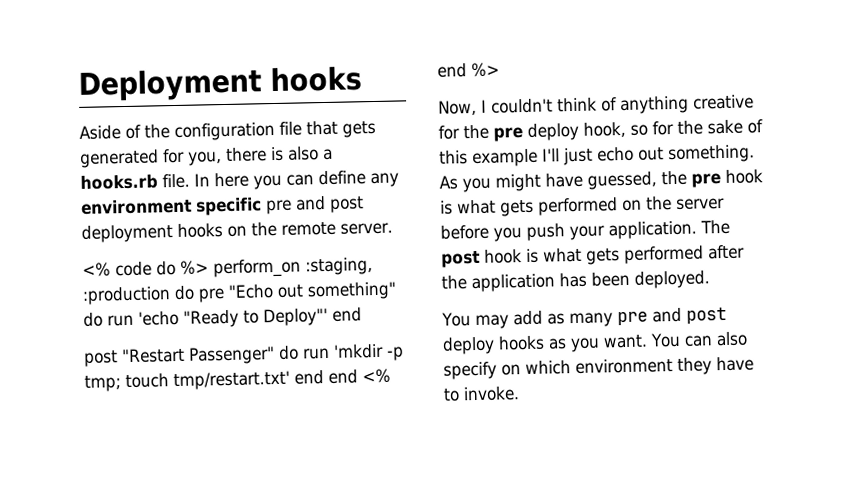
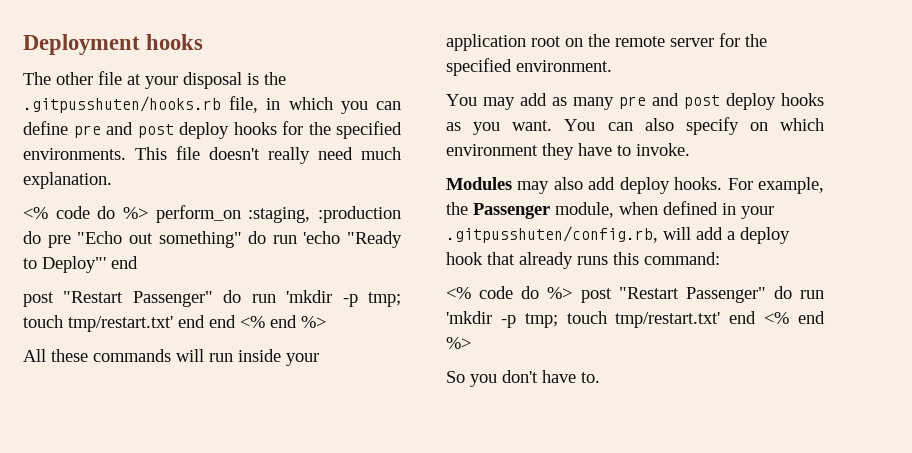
- Aside of the configuration file that gets generated for you, there is also a hooks.rb file. In here you can define any environment specific pre and post deployment hooks on the remote server.
+ The other file at your disposal is the .gitpusshuten/hooks.rb file, in which you can define pre and post deploy hooks for the specified environments. This file doesn't really need much explanation.
- Now, I couldn't think of anything creative for the pre deploy hook, so for the sake of this example I'll just echo out something. As you might have guessed, the pre hook is what gets performed on the server before you push your application. The post hook is what gets performed after the application has been deployed.
+ All these commands will run inside your application root on the remote server for the specified environment.
+ Modules may also add deploy hooks. For example, the Passenger module, when defined in your .gitpusshuten/config.rb, will add a deploy hook that already runs this command:
+ <% code do %> post "Restart Passenger" do run 'mkdir -p tmp; touch tmp/restart.txt' end <% end %>
+ So you don't have to.

